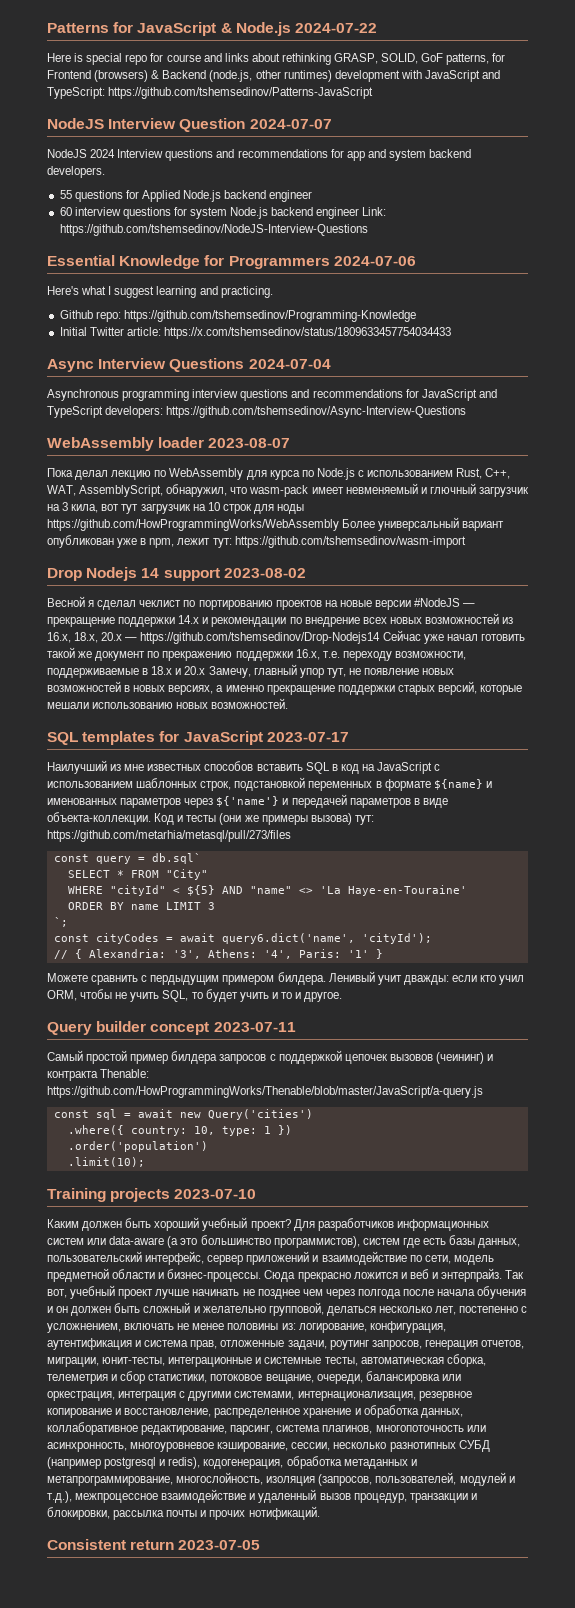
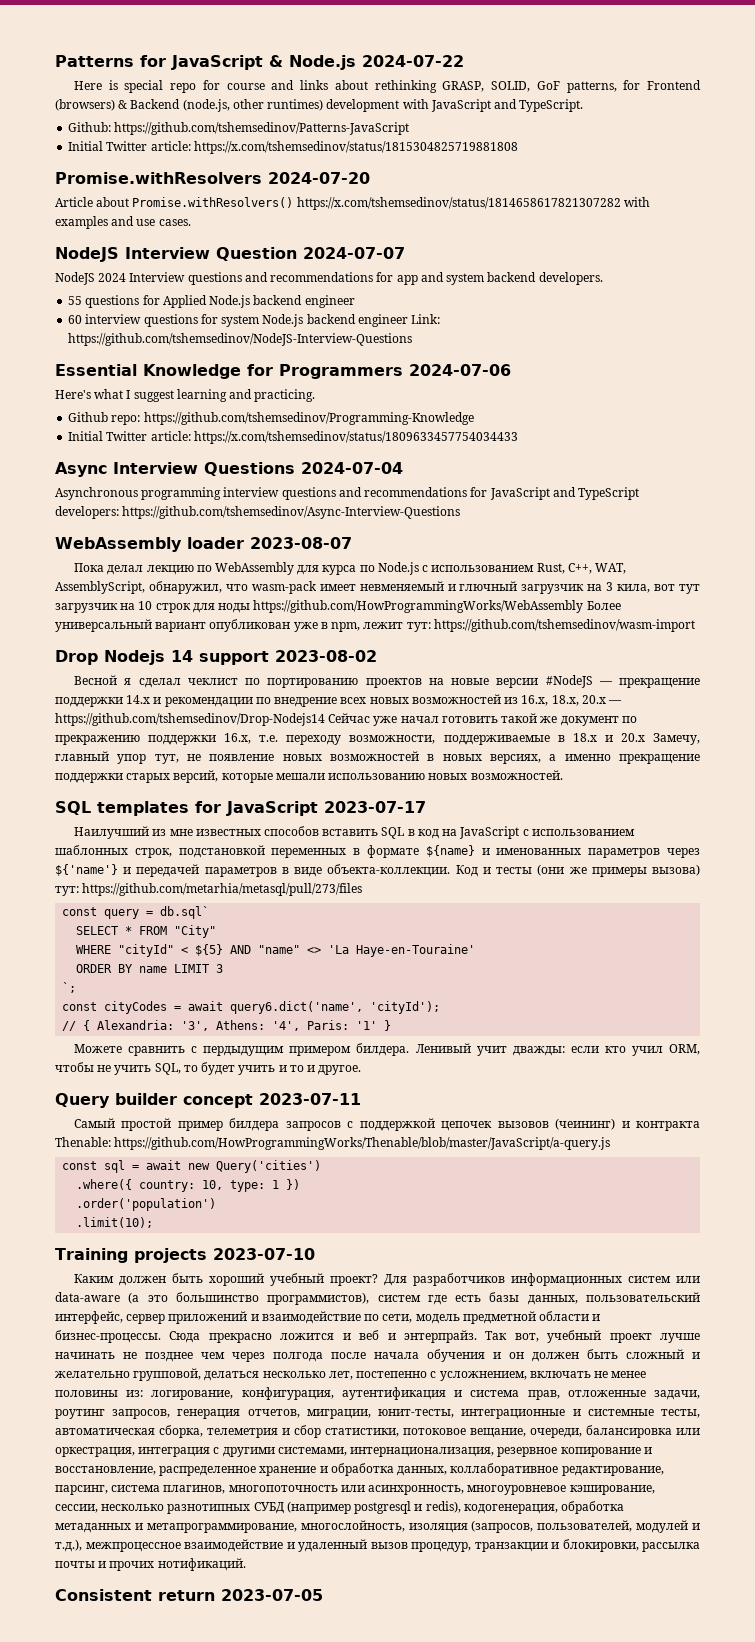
- Here is special repo for course and links about rethinking GRASP, SOLID, GoF patterns, for Frontend (browsers) & Backend (node.js, other runtimes) development with JavaScript and TypeScript: https://github.com/tshemsedinov/Patterns-JavaScript
+ Here is special repo for course and links about rethinking GRASP, SOLID, GoF patterns, for Frontend (browsers) & Backend (node.js, other runtimes) development with JavaScript and TypeScript.
+ Github: https://github.com/tshemsedinov/Patterns-JavaScript
+ Initial Twitter article: https://x.com/tshemsedinov/status/1815304825719881808
+ Promise.withResolvers 2024-07-20
+ Article about Promise.withResolvers() https://x.com/tshemsedinov/status/1814658617821307282 with examples and use cases.

